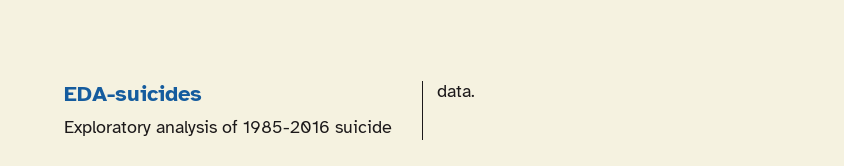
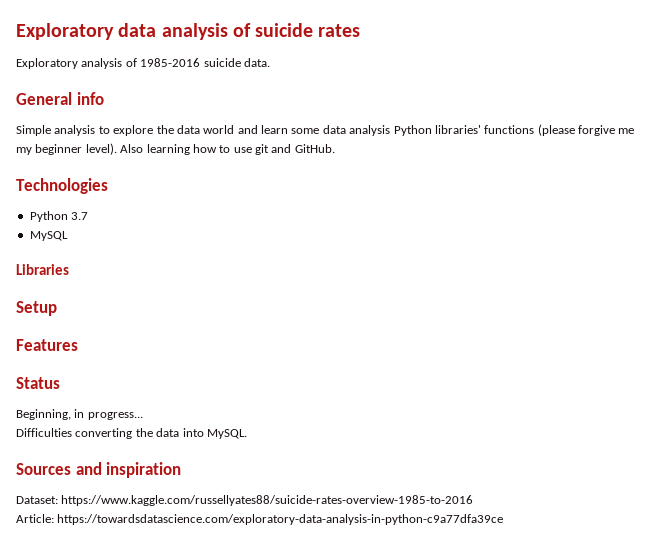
- EDA-suicides
+ Exploratory data analysis of suicide rates
+ General info
+ Simple analysis to explore the data world and learn some data analysis Python libraries' functions (please forgive me my beginner level). Also learning how to use git and GitHub.
+ Technologies
+ Python 3.7
+ MySQL
+ Libraries
+ Setup
+ Features
+ Status
+ Beginning, in progress...
+ Difficulties converting the data into MySQL.
+ Sources and inspiration
+ Dataset: https://www.kaggle.com/russellyates88/suicide-rates-overview-1985-to-2016
+ Article: https://towardsdatascience.com/exploratory-data-analysis-in-python-c9a77dfa39ce

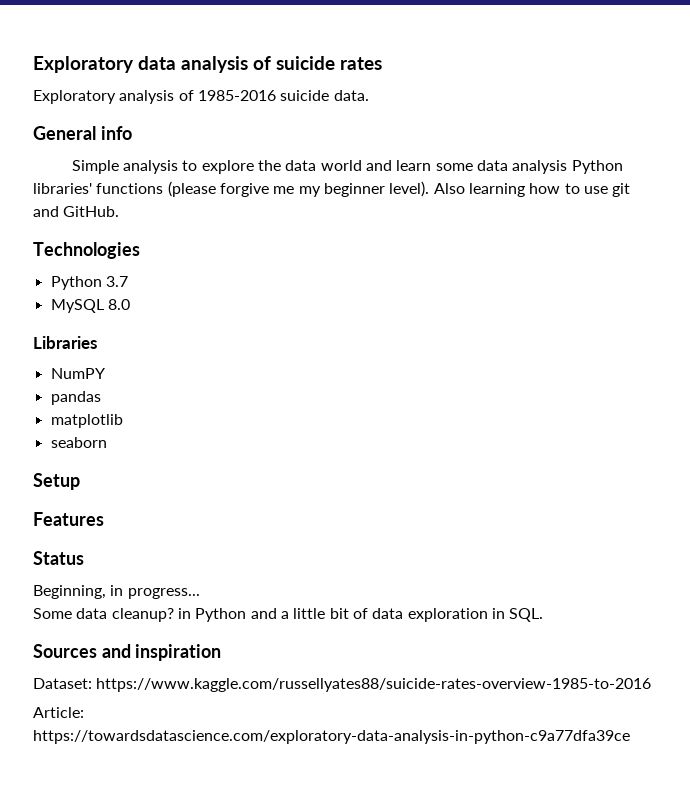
- MySQL
+ MySQL 8.0
+ NumPY
+ pandas
+ matplotlib
+ seaborn
- Difficulties converting the data into MySQL.
+ Some data cleanup? in Python and a little bit of data exploration in SQL.

